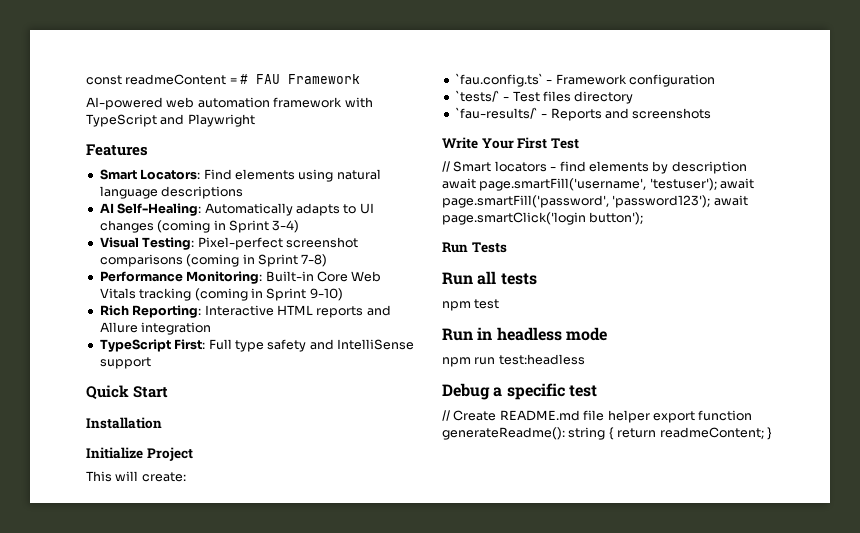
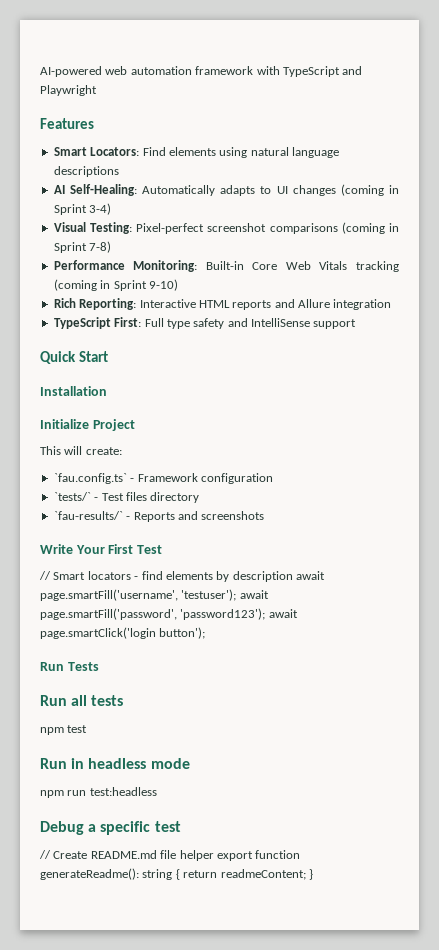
- const readmeContent = # FAU Framework

